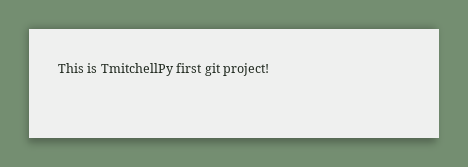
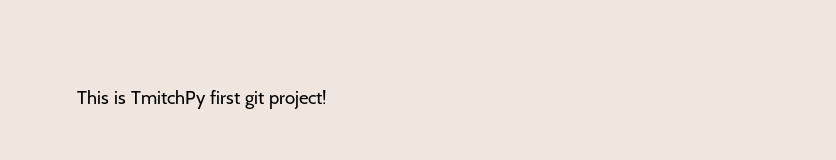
- This is TmitchellPy first git project!
+ This is TmitchPy first git project!

